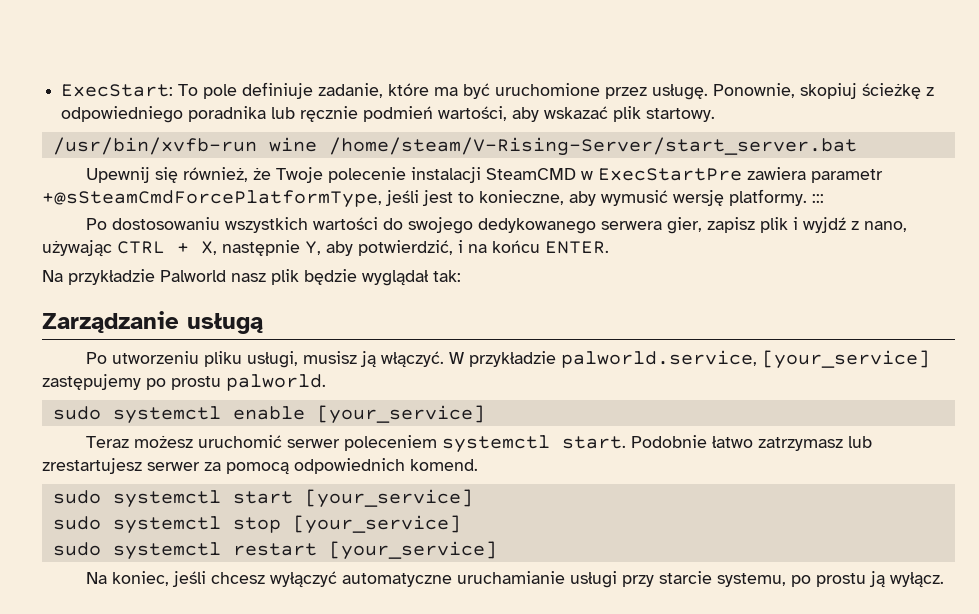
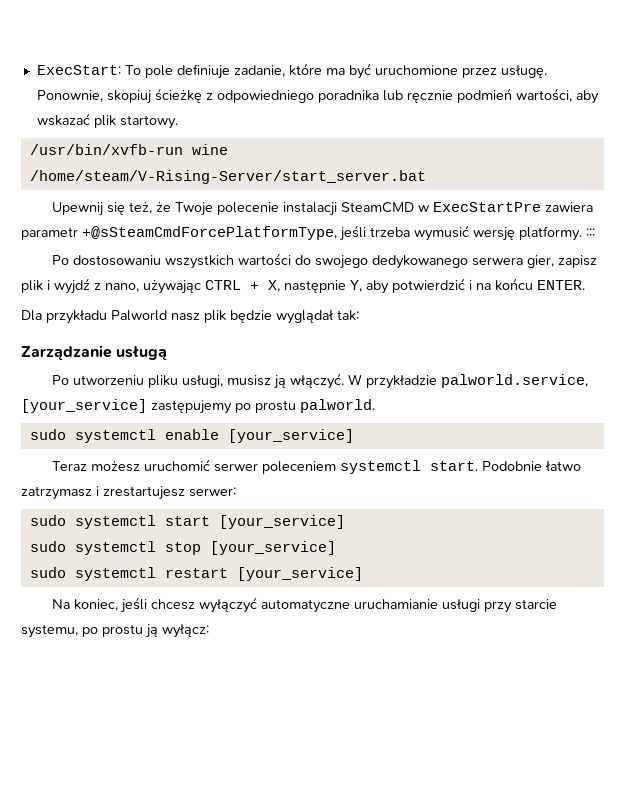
- Upewnij się również, że Twoje polecenie instalacji SteamCMD w ExecStartPre zawiera parametr +@sSteamCmdForcePlatformType, jeśli jest to konieczne, aby wymusić wersję platformy. :::
+ Upewnij się też, że Twoje polecenie instalacji SteamCMD w ExecStartPre zawiera parametr +@sSteamCmdForcePlatformType, jeśli trzeba wymusić wersję platformy. :::
- Po dostosowaniu wszystkich wartości do swojego dedykowanego serwera gier, zapisz plik i wyjdź z nano, używając CTRL + X, następnie Y, aby potwierdzić, i na końcu ENTER.
+ Po dostosowaniu wszystkich wartości do swojego dedykowanego serwera gier, zapisz plik i wyjdź z nano, używając CTRL + X, następnie Y, aby potwierdzić i na końcu ENTER.
- Na przykładzie Palworld nasz plik będzie wyglądał tak:
+ Dla przykładu Palworld nasz plik będzie wyglądał tak:
- Podobnie łatwo zatrzymasz lub zrestartujesz serwer za pomocą odpowiednich komend.
+ Podobnie łatwo zatrzymasz i zrestartujesz serwer:
- Na koniec, jeśli chcesz wyłączyć automatyczne uruchamianie usługi przy starcie systemu, po prostu ją wyłącz.
+ Na koniec, jeśli chcesz wyłączyć automatyczne uruchamianie usługi przy starcie systemu, po prostu ją wyłącz:

